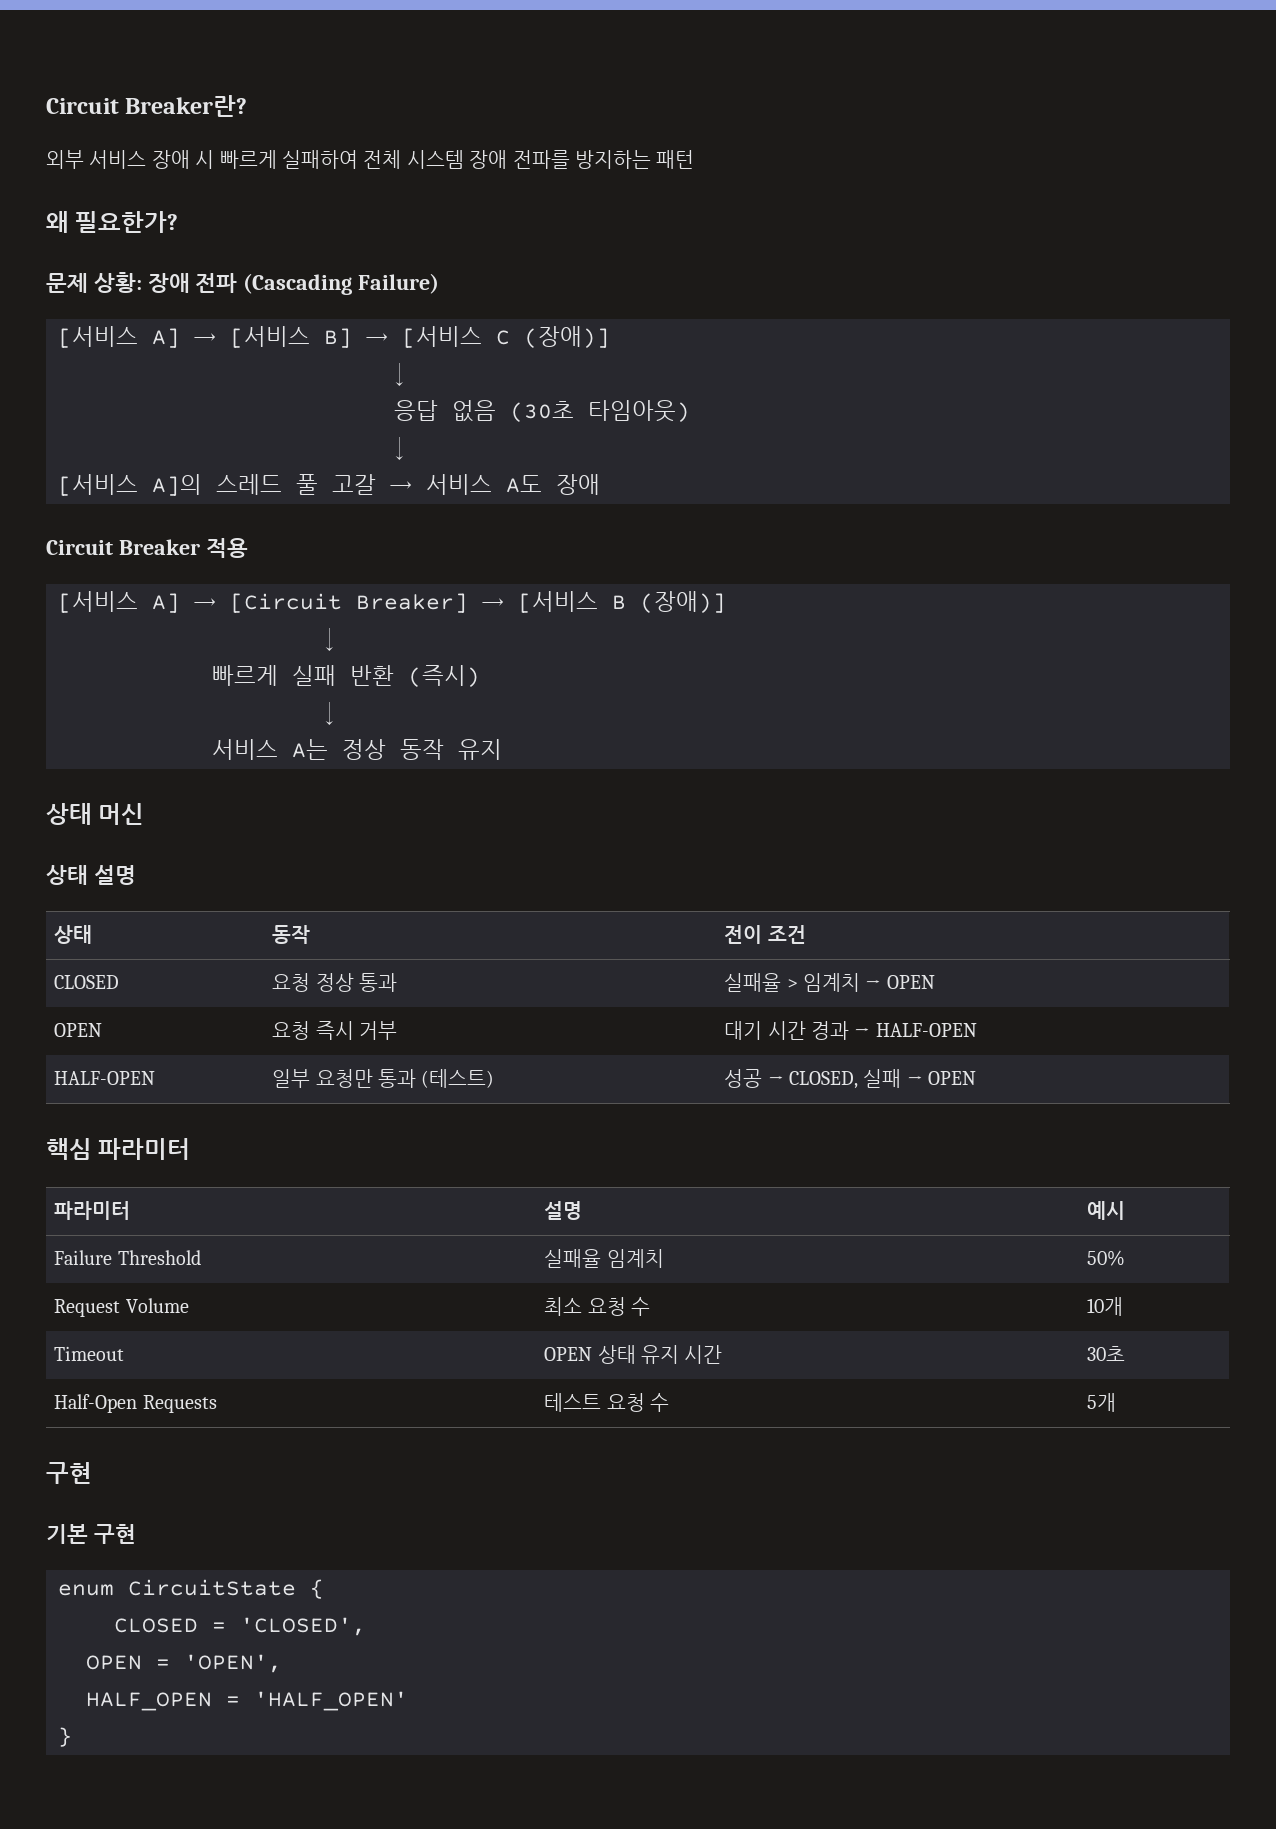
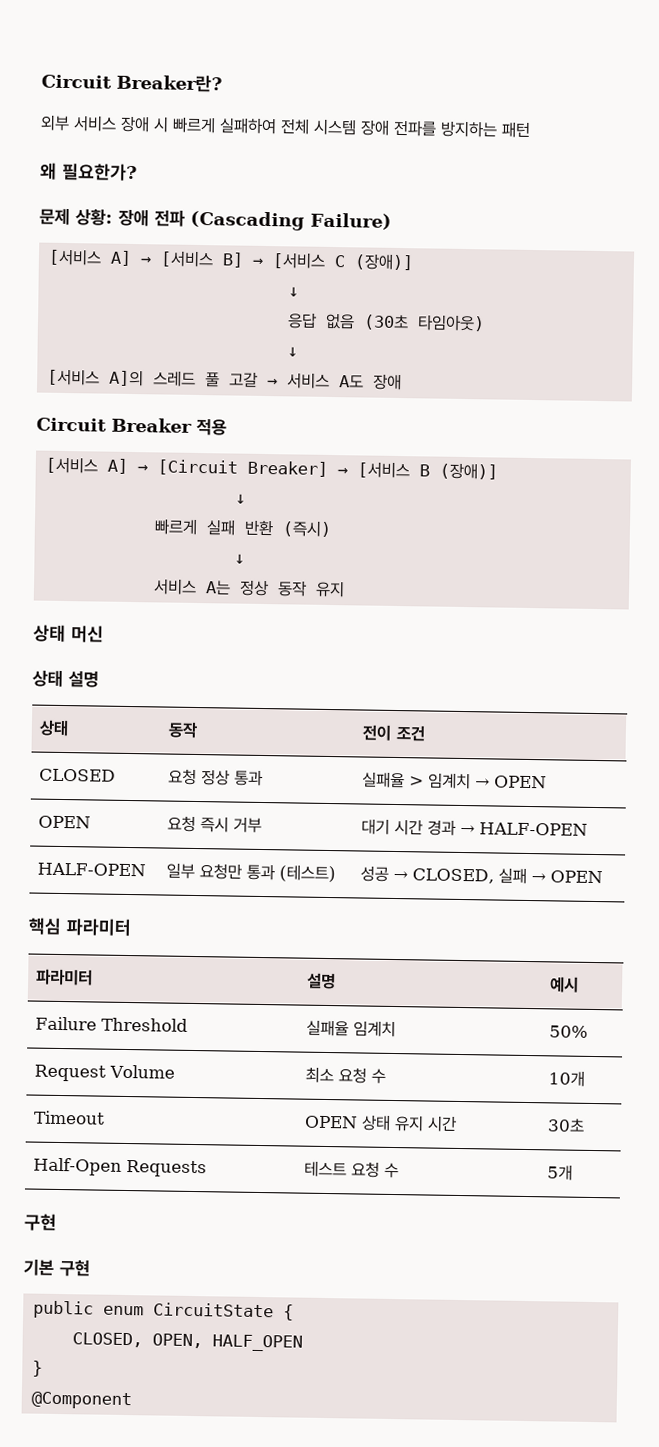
- enum CircuitState {
+ public enum CircuitState {
- CLOSED = 'CLOSED',
- OPEN = 'OPEN',
- HALF_OPEN = 'HALF_OPEN'
+ CLOSED, OPEN, HALF_OPEN
+ @Component

